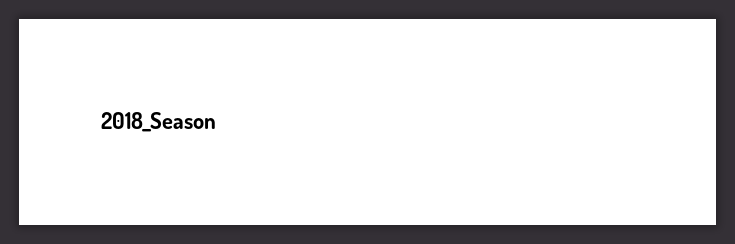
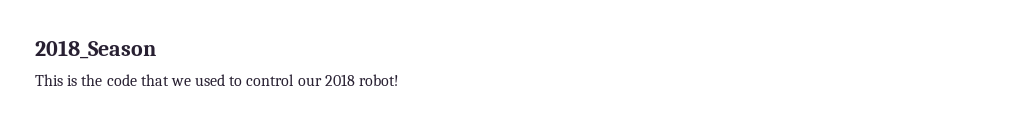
+ This is the code that we used to control our 2018 robot!

